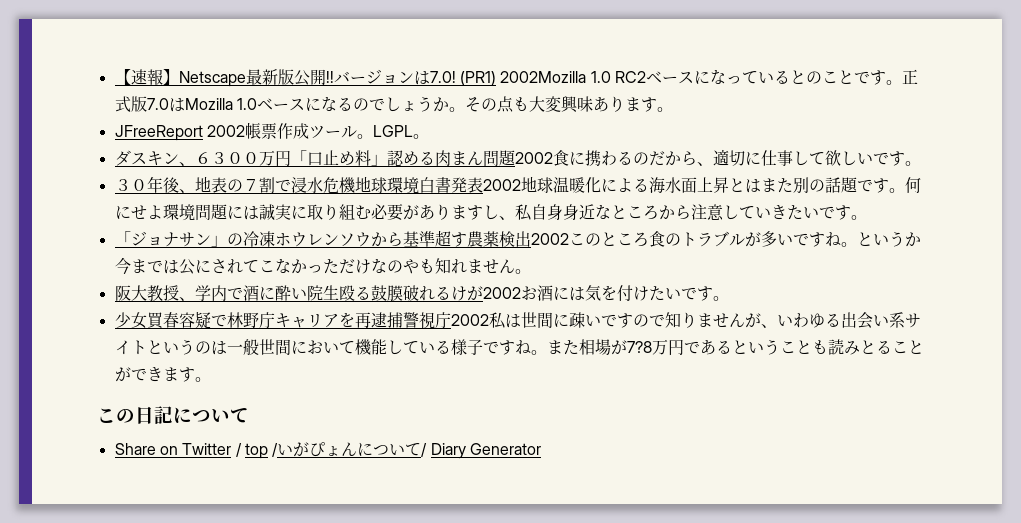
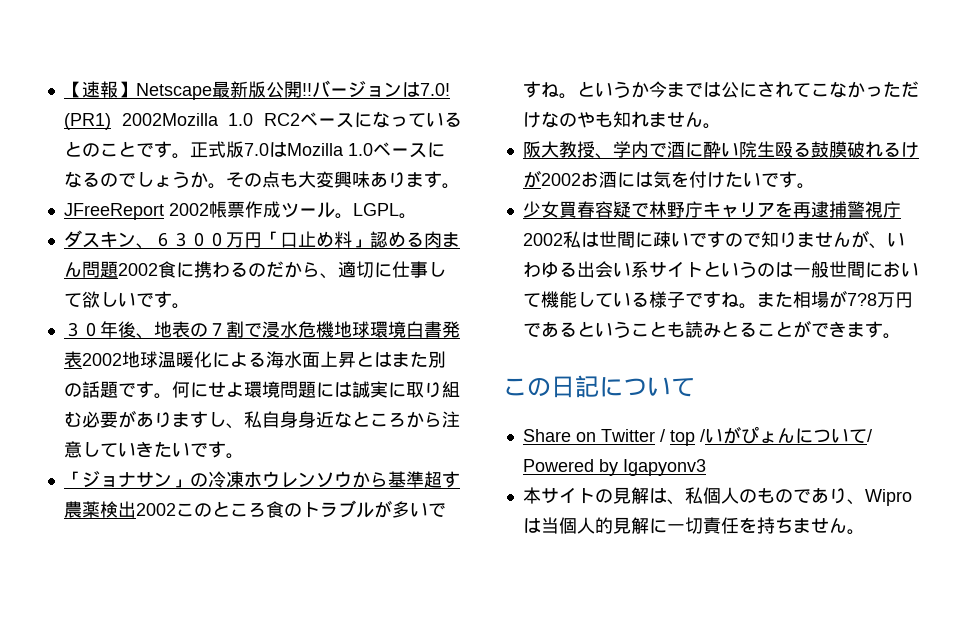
- Share on Twitter / top /いがぴょんについて/ Diary Generator
+ Share on Twitter / top /いがぴょんについて/ Powered by Igapyonv3
+ 本サイトの見解は、私個人のものであり、Wiproは当個人的見解に一切責任を持ちません。

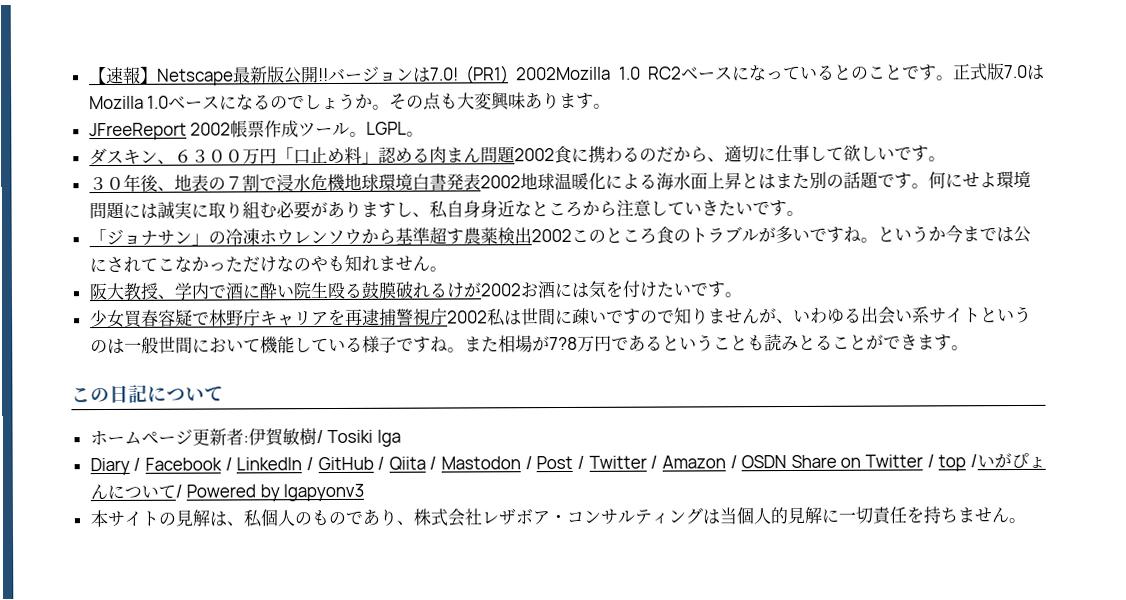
- Share on Twitter / top /いがぴょんについて/ Powered by Igapyonv3
+ ホームページ更新者:伊賀敏樹/ Tosiki Iga
+ Diary / Facebook / LinkedIn / GitHub / Qiita / Mastodon / Post / Twitter / Amazon / OSDN Share on Twitter / top /いがぴょんについて/ Powered by Igapyonv3
- 本サイトの見解は、私個人のものであり、Wiproは当個人的見解に一切責任を持ちません。
+ 本サイトの見解は、私個人のものであり、株式会社レザボア・コンサルティングは当個人的見解に一切責任を持ちません。

